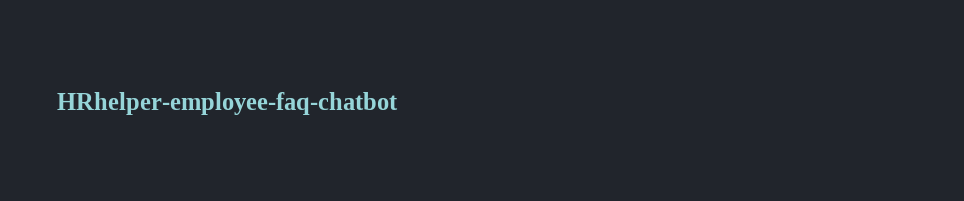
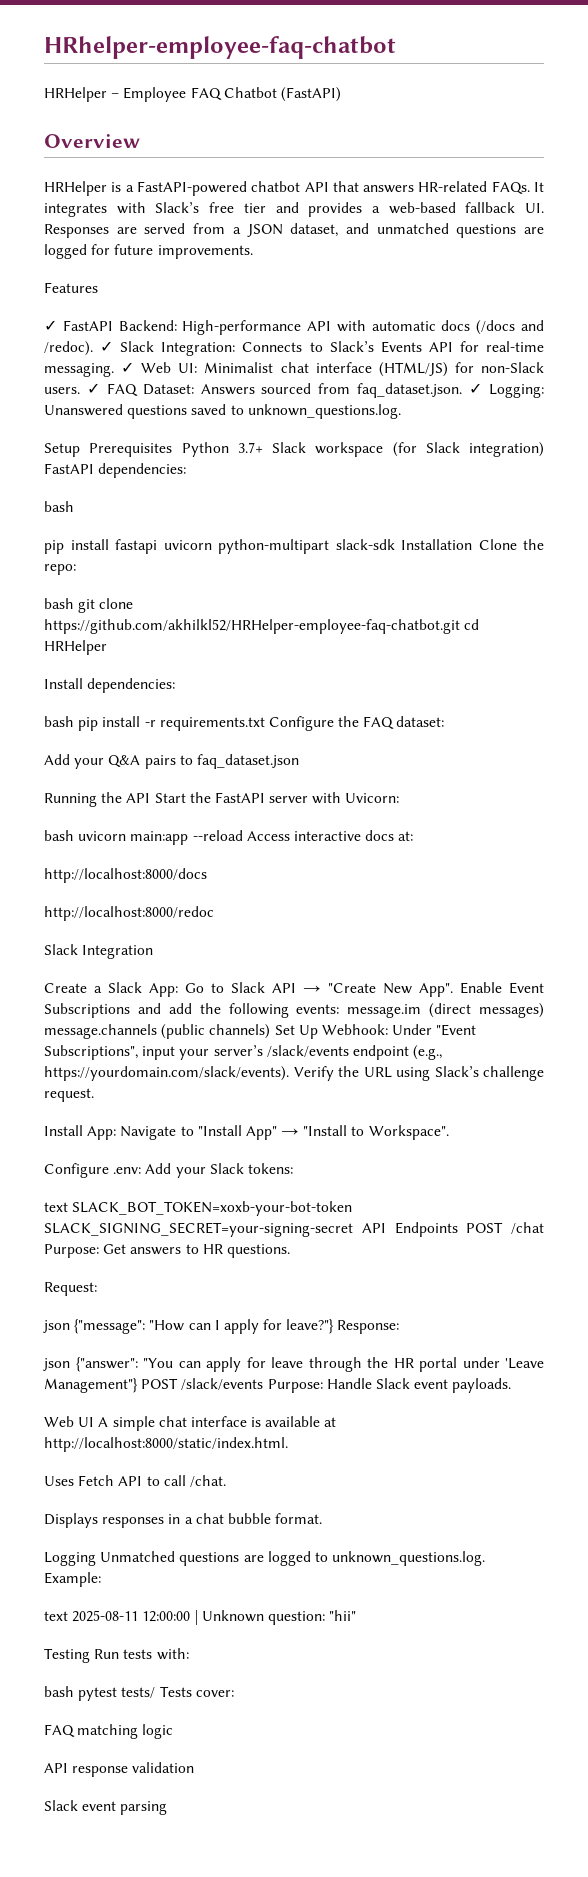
+ HRHelper – Employee FAQ Chatbot (FastAPI)
+ Overview
+ HRHelper is a FastAPI-powered chatbot API that answers HR-related FAQs. It integrates with Slack’s free tier and provides a web-based fallback UI. Responses are served from a JSON dataset, and unmatched questions are logged for future improvements.
+ Features
+ ✓ FastAPI Backend: High-performance API with automatic docs (/docs and /redoc). ✓ Slack Integration: Connects to Slack’s Events API for real-time messaging. ✓ Web UI: Minimalist chat interface (HTML/JS) for non-Slack users. ✓ FAQ Dataset: Answers sourced from faq_dataset.json. ✓ Logging: Unanswered questions saved to unknown_questions.log.
+ Setup Prerequisites Python 3.7+ Slack workspace (for Slack integration) FastAPI dependencies:
+ bash
+ pip install fastapi uvicorn python-multipart slack-sdk Installation Clone the repo:
+ bash git clone https://github.com/akhilkl52/HRHelper-employee-faq-chatbot.git cd HRHelper
+ Install dependencies:
+ bash pip install -r requirements.txt Configure the FAQ dataset:
+ Add your Q&A pairs to faq_dataset.json
+ Running the API Start the FastAPI server with Uvicorn:
+ bash uvicorn main:app --reload Access interactive docs at:
+ http://localhost:8000/docs
+ http://localhost:8000/redoc
+ Slack Integration
+ Create a Slack App: Go to Slack API → "Create New App". Enable Event Subscriptions and add the following events: message.im (direct messages) message.channels (public channels) Set Up Webhook: Under "Event Subscriptions", input your server’s /slack/events endpoint (e.g., https://yourdomain.com/slack/events). Verify the URL using Slack’s challenge request.
+ Install App: Navigate to "Install App" → "Install to Workspace".
+ Configure .env: Add your Slack tokens:
+ text SLACK_BOT_TOKEN=xoxb-your-bot-token SLACK_SIGNING_SECRET=your-signing-secret API Endpoints POST /chat Purpose: Get answers to HR questions.
+ Request:
+ json {"message": "How can I apply for leave?"} Response:
+ json {"answer": "You can apply for leave through the HR portal under 'Leave Management"} POST /slack/events Purpose: Handle Slack event payloads.
+ Web UI A simple chat interface is available at http://localhost:8000/static/index.html.
+ Uses Fetch API to call /chat.
+ Displays responses in a chat bubble format.
+ Logging Unmatched questions are logged to unknown_questions.log. Example:
+ text 2025-08-11 12:00:00 | Unknown question: "hii"
+ Testing Run tests with:
+ bash pytest tests/ Tests cover:
+ FAQ matching logic
+ API response validation
+ Slack event parsing

